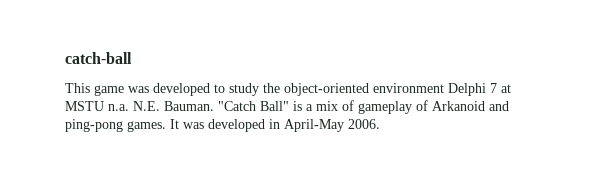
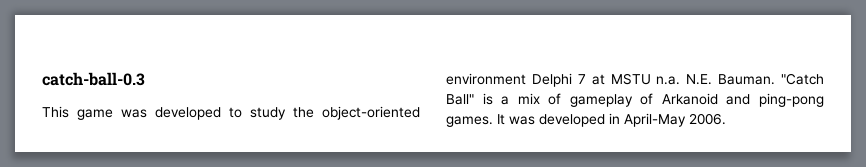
- catch-ball
+ catch-ball-0.3

